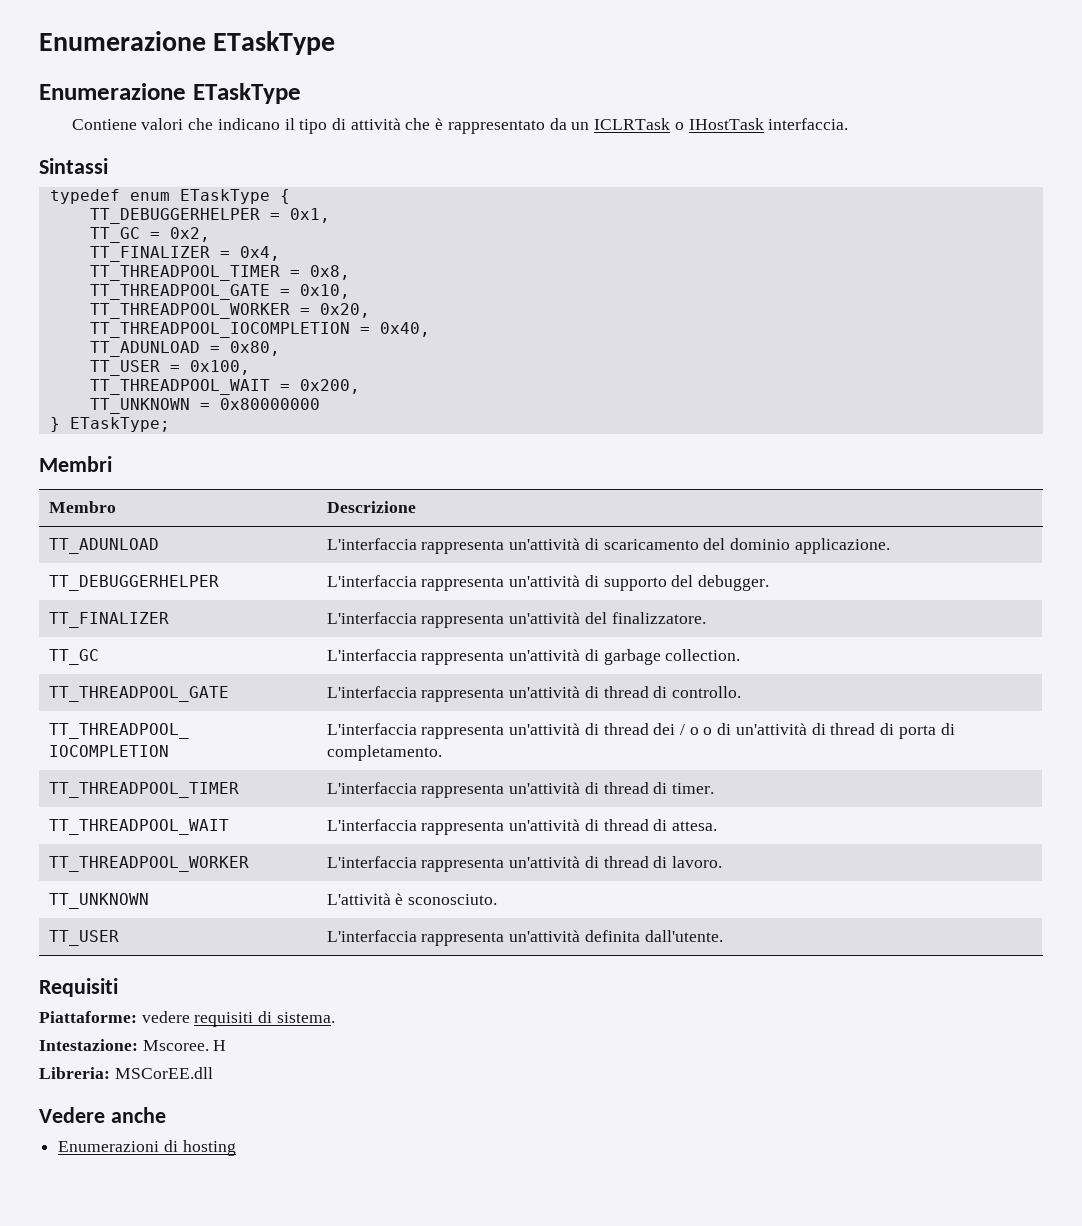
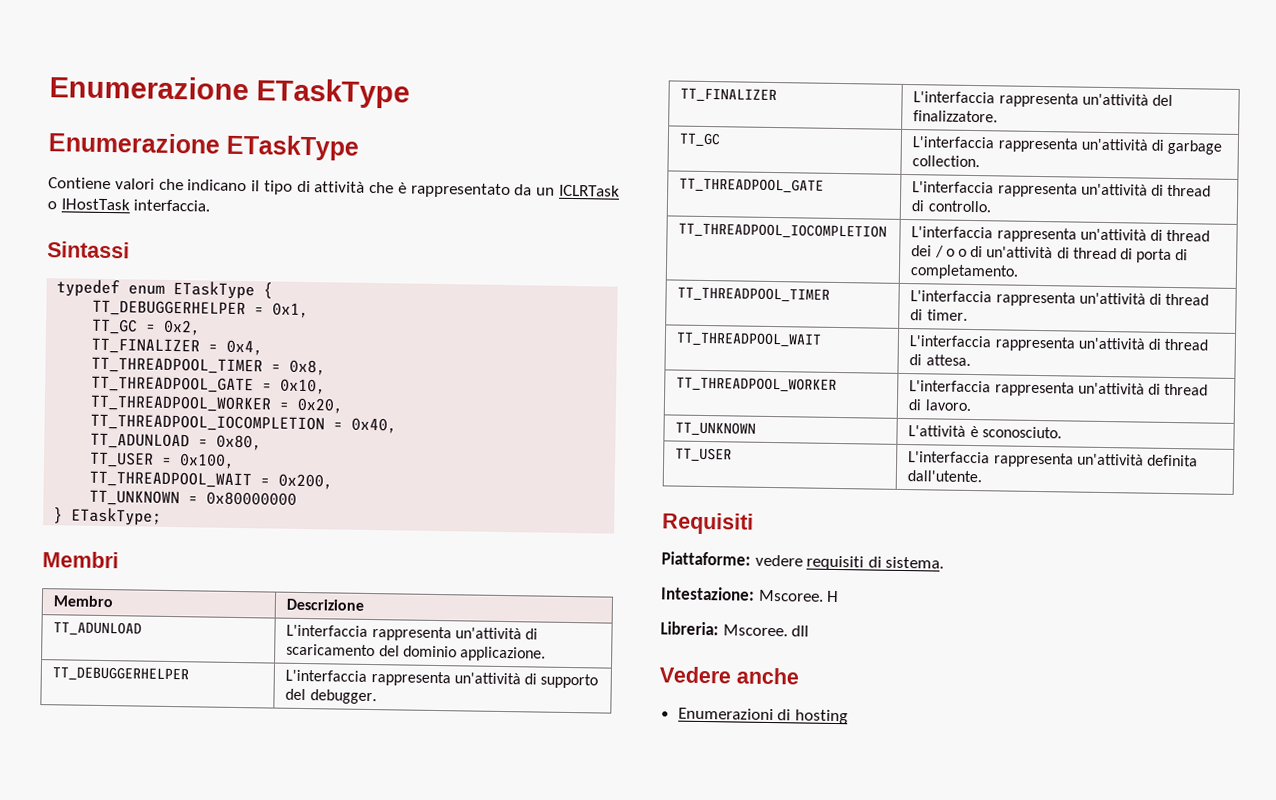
- Libreria: MSCorEE.dll
+ Libreria: Mscoree. dll

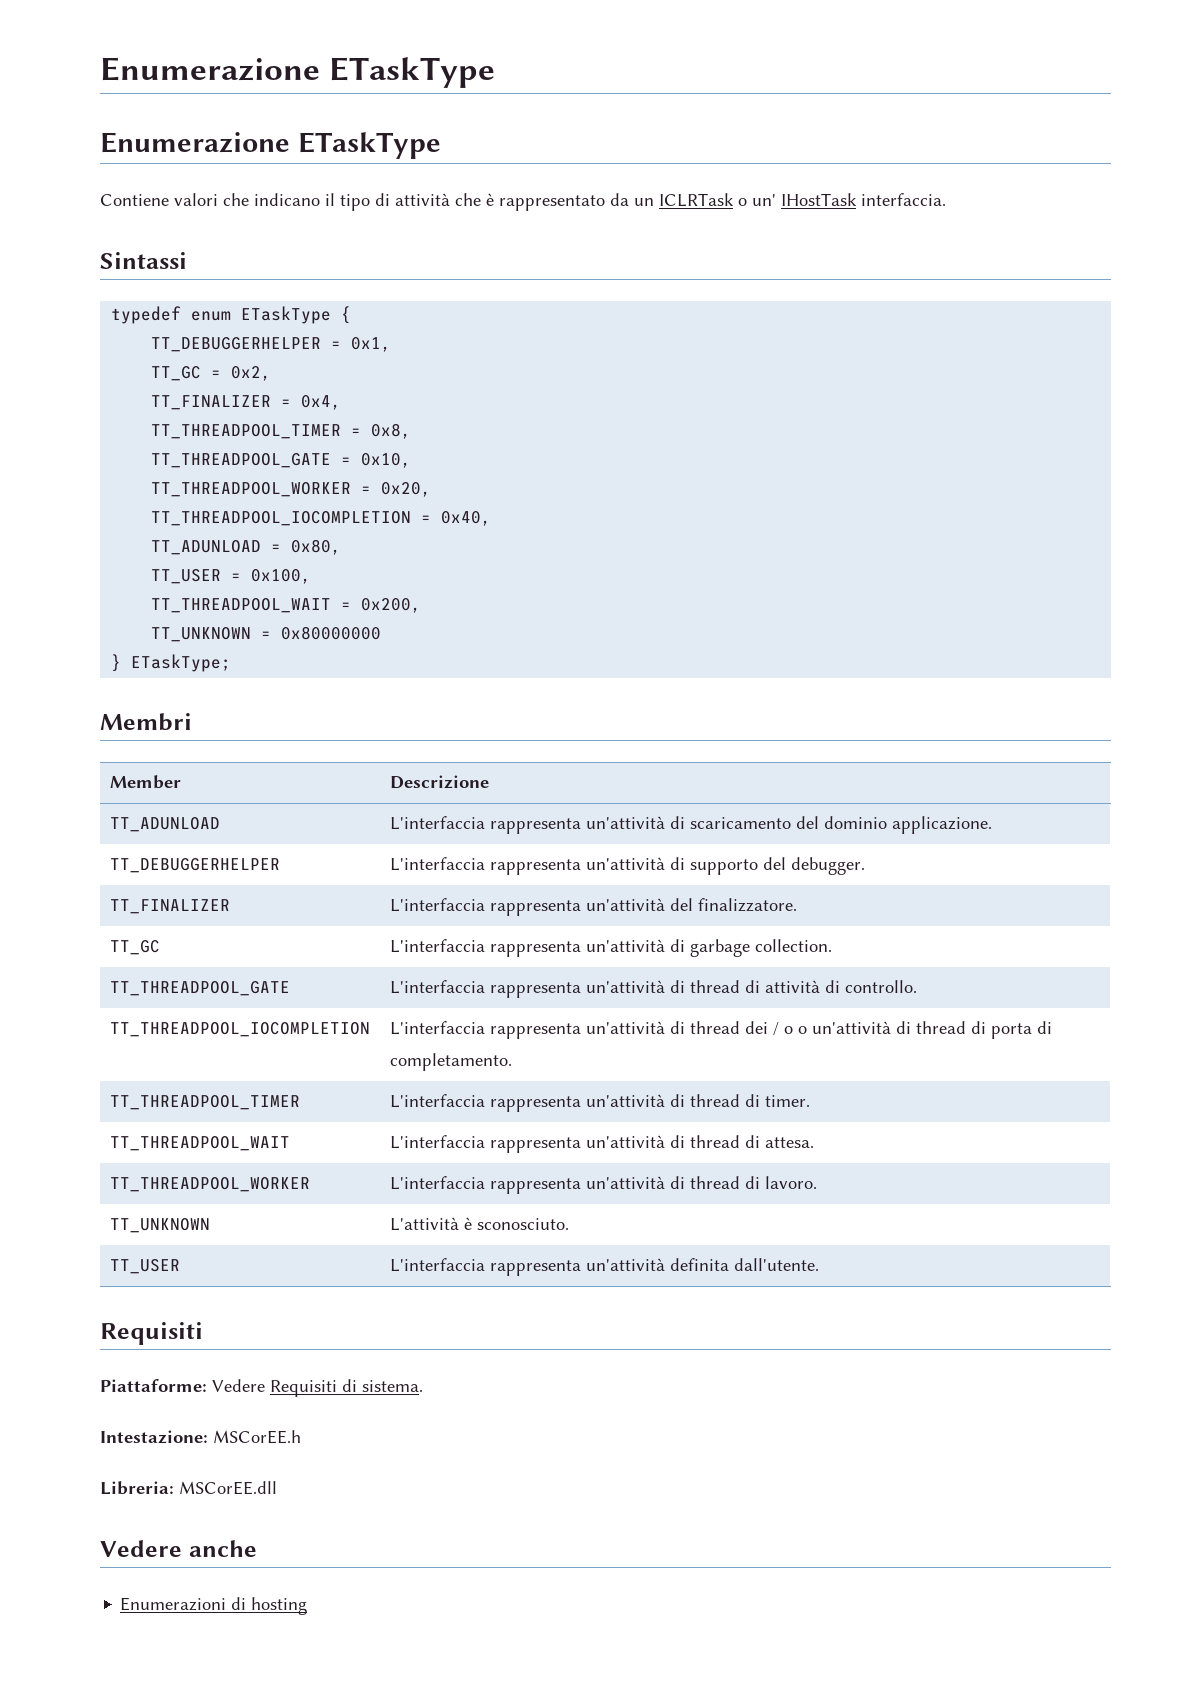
- Contiene valori che indicano il tipo di attività che è rappresentato da un ICLRTask o IHostTask interfaccia.
+ Contiene valori che indicano il tipo di attività che è rappresentato da un ICLRTask o un' IHostTask interfaccia.
- Membro | Descrizione
+ Member | Descrizione
- TT_THREADPOOL_GATE | L'interfaccia rappresenta un'attività di thread di controllo.
+ TT_THREADPOOL_GATE | L'interfaccia rappresenta un'attività di thread di attività di controllo.
- TT_THREADPOOL_IOCOMPLETION | L'interfaccia rappresenta un'attività di thread dei / o o di un'attività di thread di porta di completamento.
+ TT_THREADPOOL_IOCOMPLETION | L'interfaccia rappresenta un'attività di thread dei / o o un'attività di thread di porta di completamento.
- Piattaforme: vedere requisiti di sistema.
+ Piattaforme: Vedere Requisiti di sistema.
- Intestazione: Mscoree. H
+ Intestazione: MSCorEE.h
- Libreria: Mscoree. dll
+ Libreria: MSCorEE.dll

